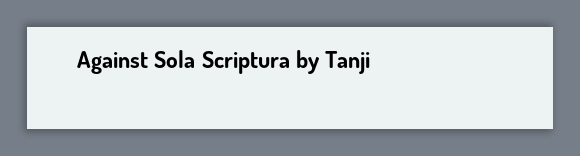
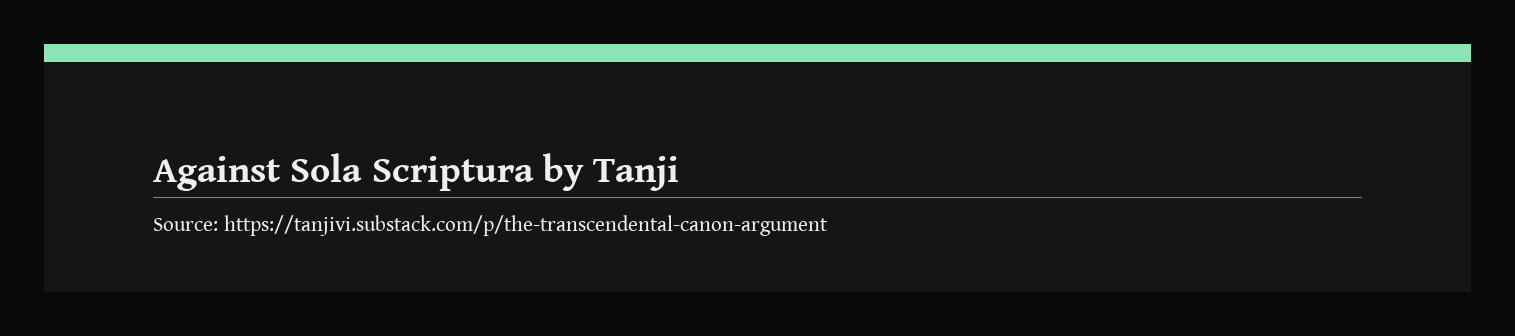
+ Source: https://tanjivi.substack.com/p/the-transcendental-canon-argument

